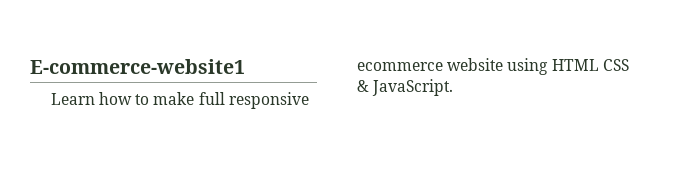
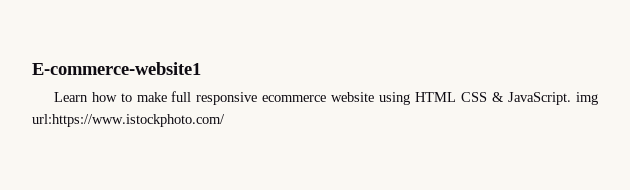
- Learn how to make full responsive ecommerce website using HTML CSS & JavaScript.
+ Learn how to make full responsive ecommerce website using HTML CSS & JavaScript. img url:https://www.istockphoto.com/

